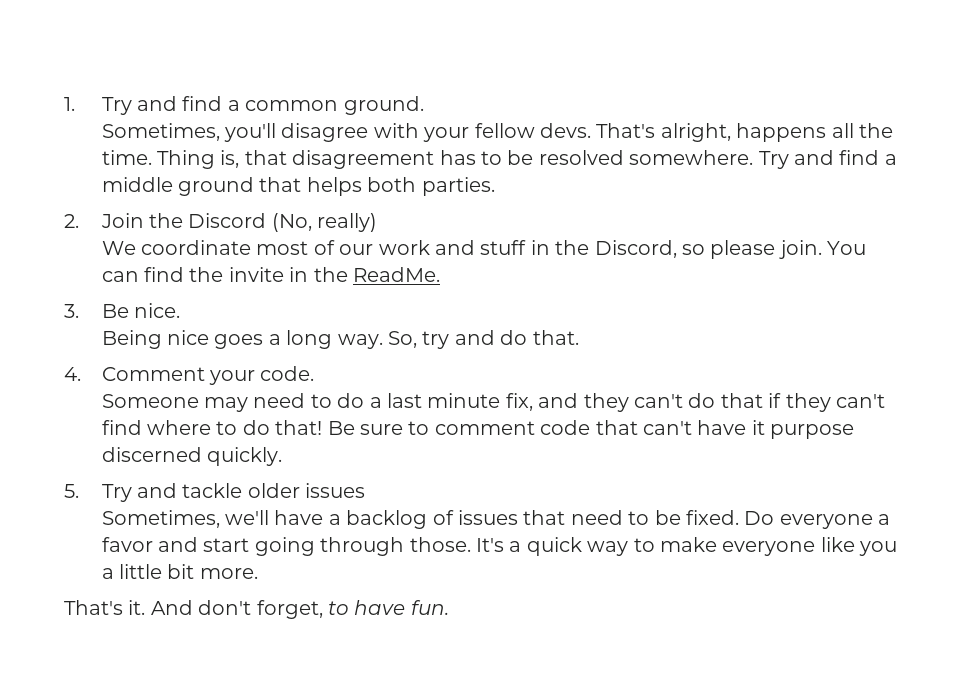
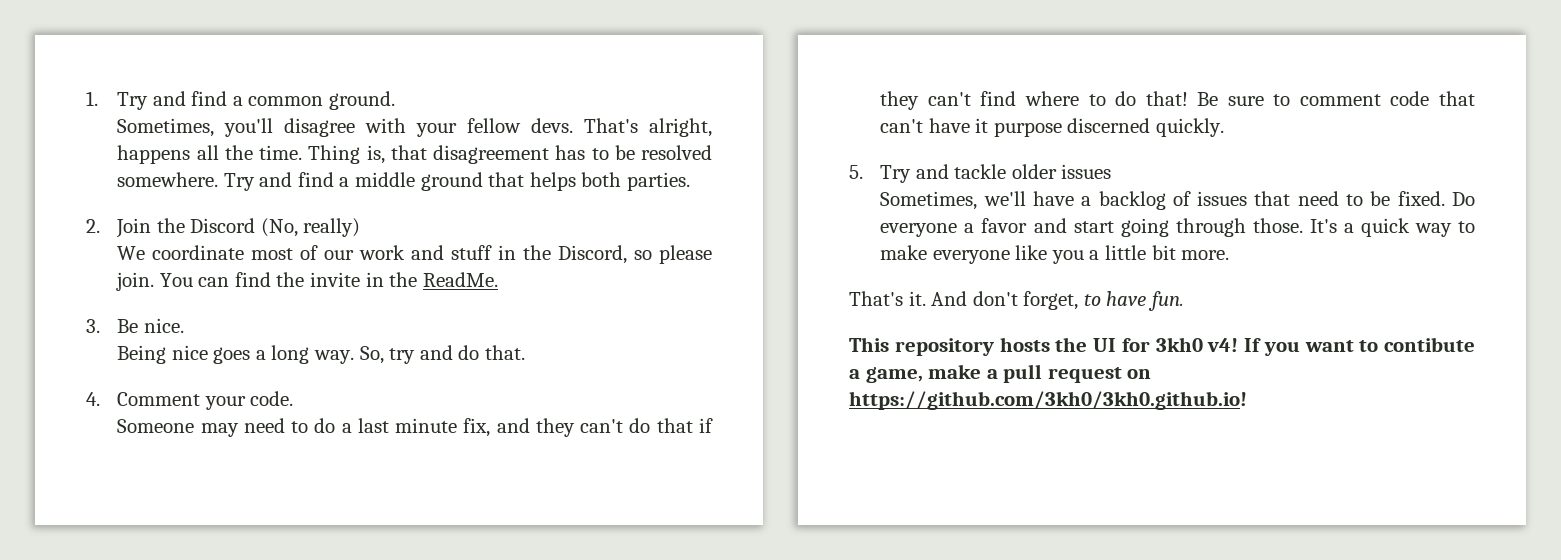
+ This repository hosts the UI for 3kh0 v4! If you want to contibute a game, make a pull request on https://github.com/3kh0/3kh0.github.io!

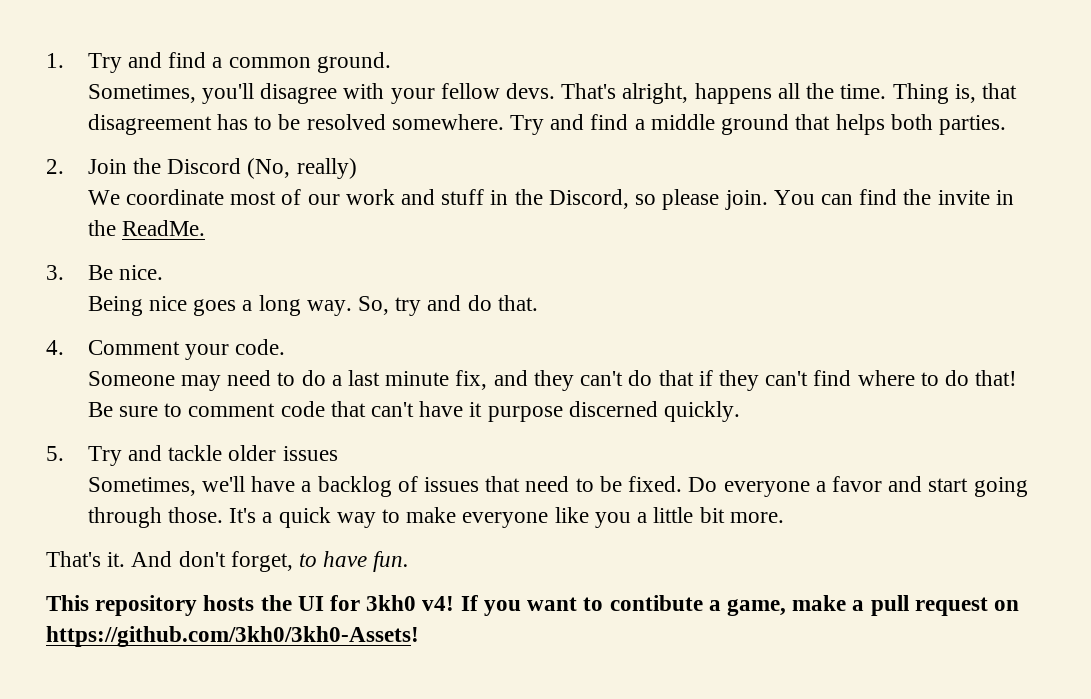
- If you want to contibute a game, make a pull request on https://github.com/3kh0/3kh0.github.io!
+ If you want to contibute a game, make a pull request on https://github.com/3kh0/3kh0-Assets!

